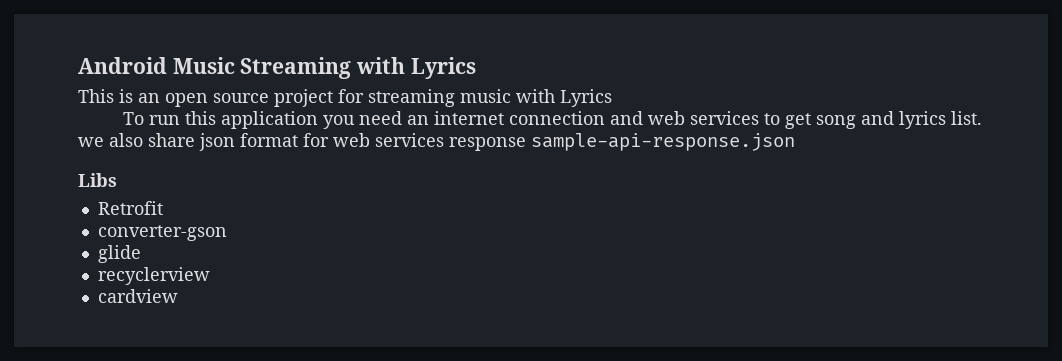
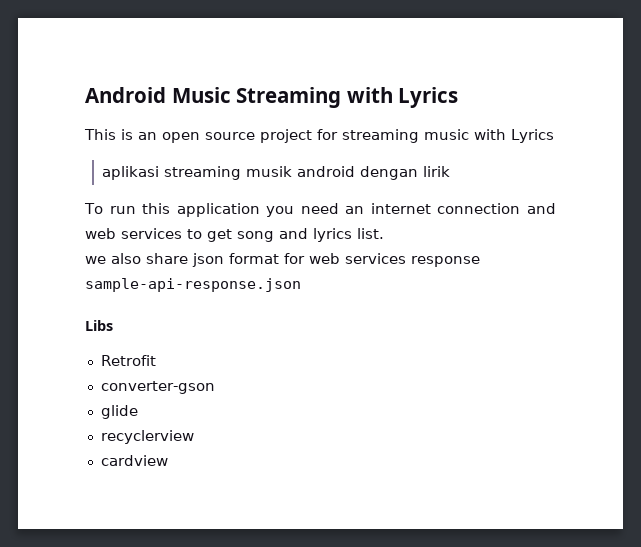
+ aplikasi streaming musik android dengan lirik

